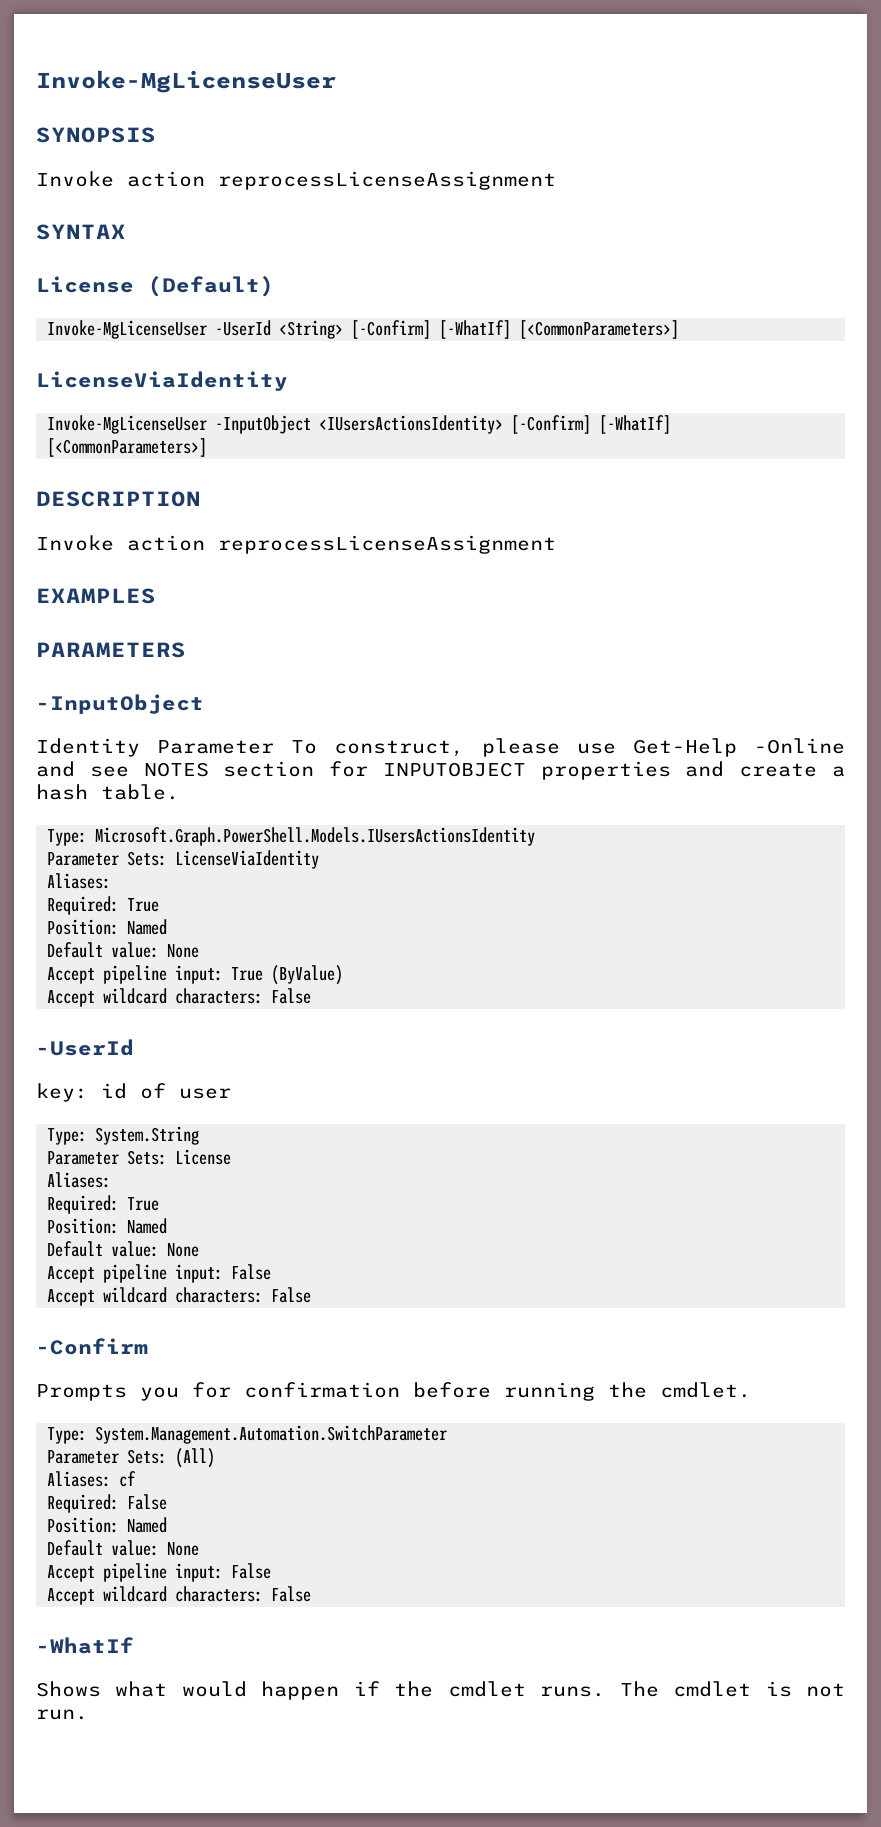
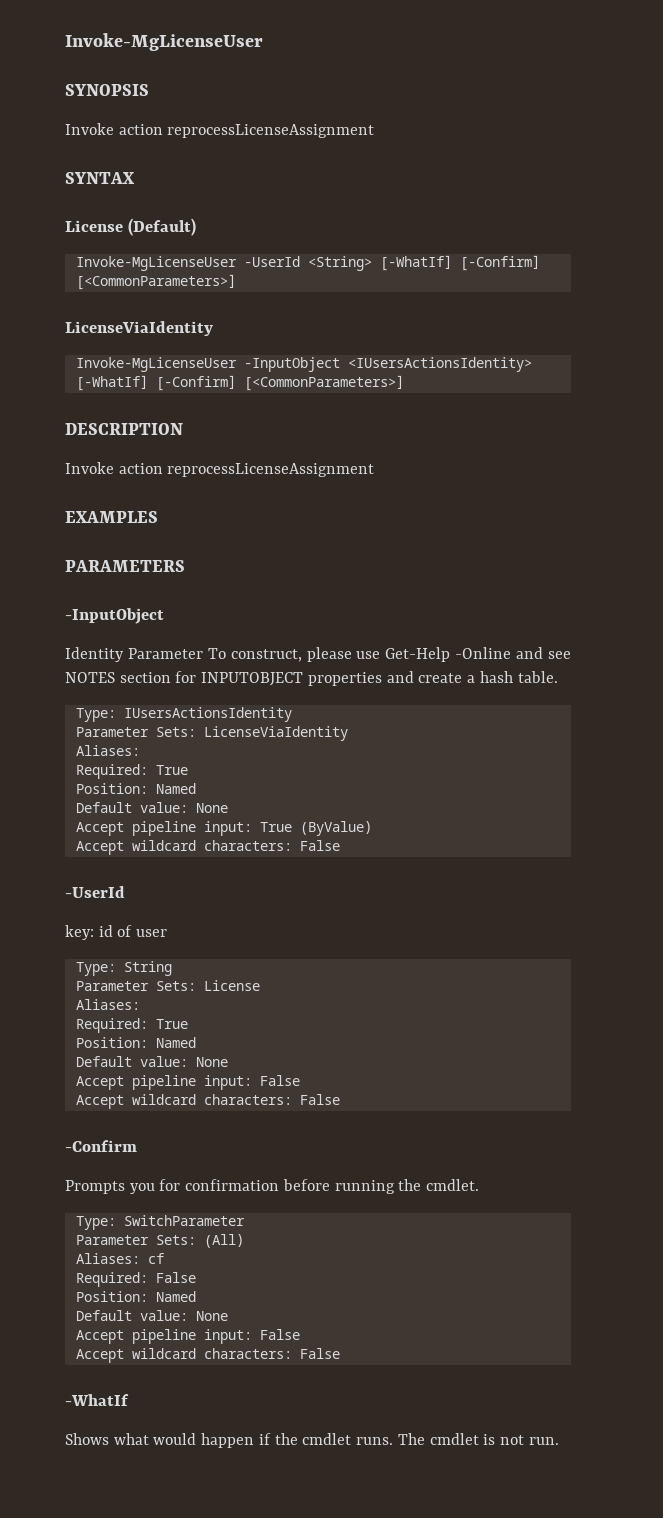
- Invoke-MgLicenseUser -UserId <String> [-Confirm] [-WhatIf] [<CommonParameters>]
+ Invoke-MgLicenseUser -UserId <String> [-WhatIf] [-Confirm] [<CommonParameters>]
- Invoke-MgLicenseUser -InputObject <IUsersActionsIdentity> [-Confirm] [-WhatIf] [<CommonParameters>]
+ Invoke-MgLicenseUser -InputObject <IUsersActionsIdentity> [-WhatIf] [-Confirm] [<CommonParameters>]
- Type: Microsoft.Graph.PowerShell.Models.IUsersActionsIdentity
+ Type: IUsersActionsIdentity
- Type: System.String
+ Type: String
- Type: System.Management.Automation.SwitchParameter
+ Type: SwitchParameter

